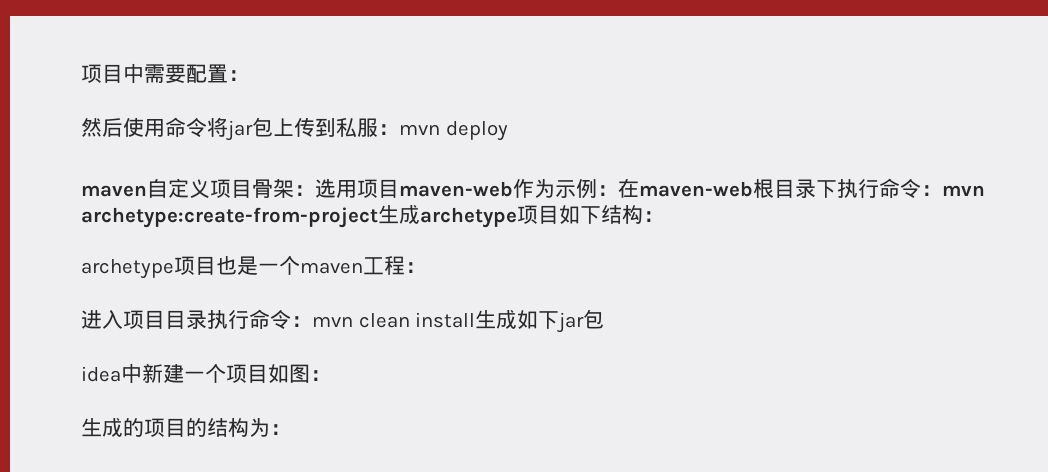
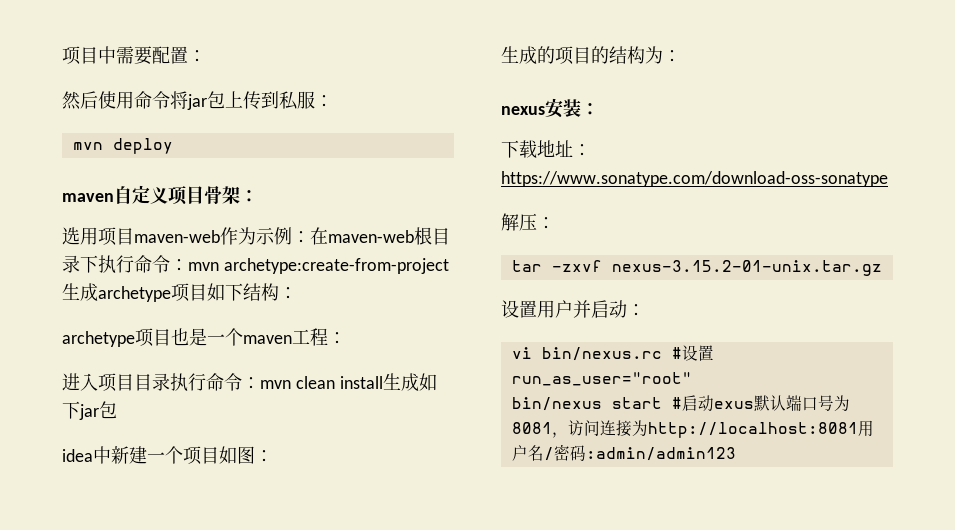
- 然后使用命令将jar包上传到私服：mvn deploy
+ 然后使用命令将jar包上传到私服：
+ mvn deploy
- maven自定义项目骨架：选用项目maven-web作为示例：在maven-web根目录下执行命令：mvn archetype:create-from-project生成archetype项目如下结构：
+ maven自定义项目骨架：
+ 选用项目maven-web作为示例：在maven-web根目录下执行命令：mvn archetype:create-from-project生成archetype项目如下结构：
+ nexus安装：
+ 下载地址：https://www.sonatype.com/download-oss-sonatype
+ 解压：
+ tar -zxvf nexus-3.15.2-01-unix.tar.gz
+ 设置用户并启动：
+ vi bin/nexus.rc #设置run_as_user="root"
+ bin/nexus start #启动exus默认端口号为8081，访问连接为http://localhost:8081用户名/密码:admin/admin123

